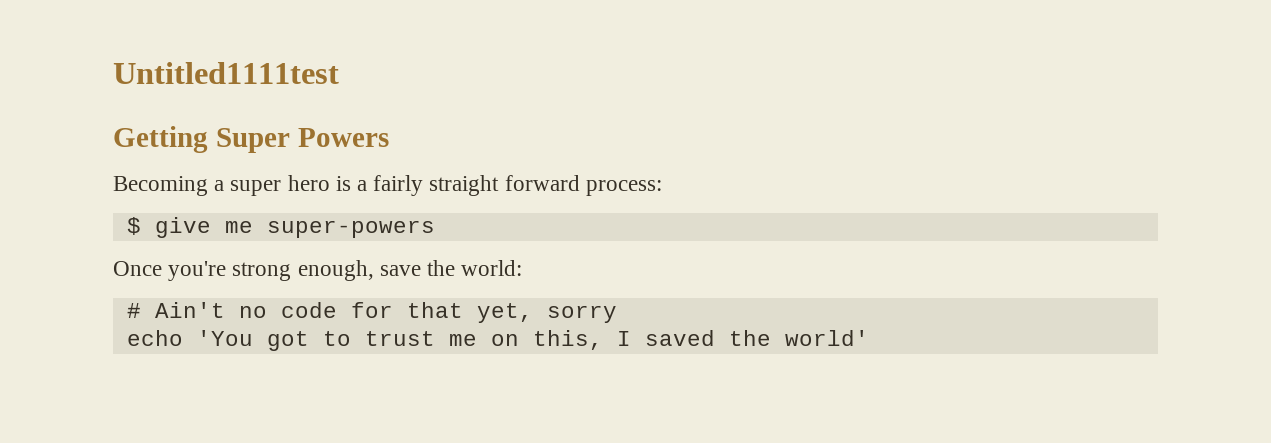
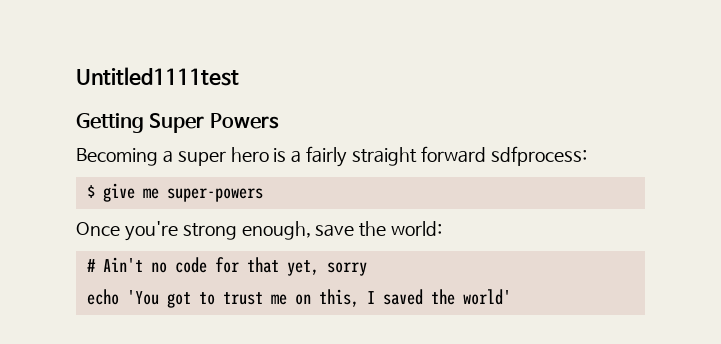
- Becoming a super hero is a fairly straight forward process:
+ Becoming a super hero is a fairly straight forward sdfprocess:

